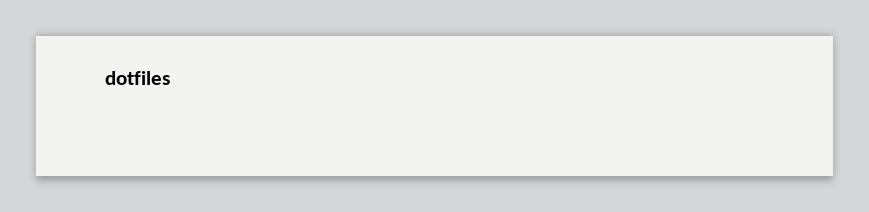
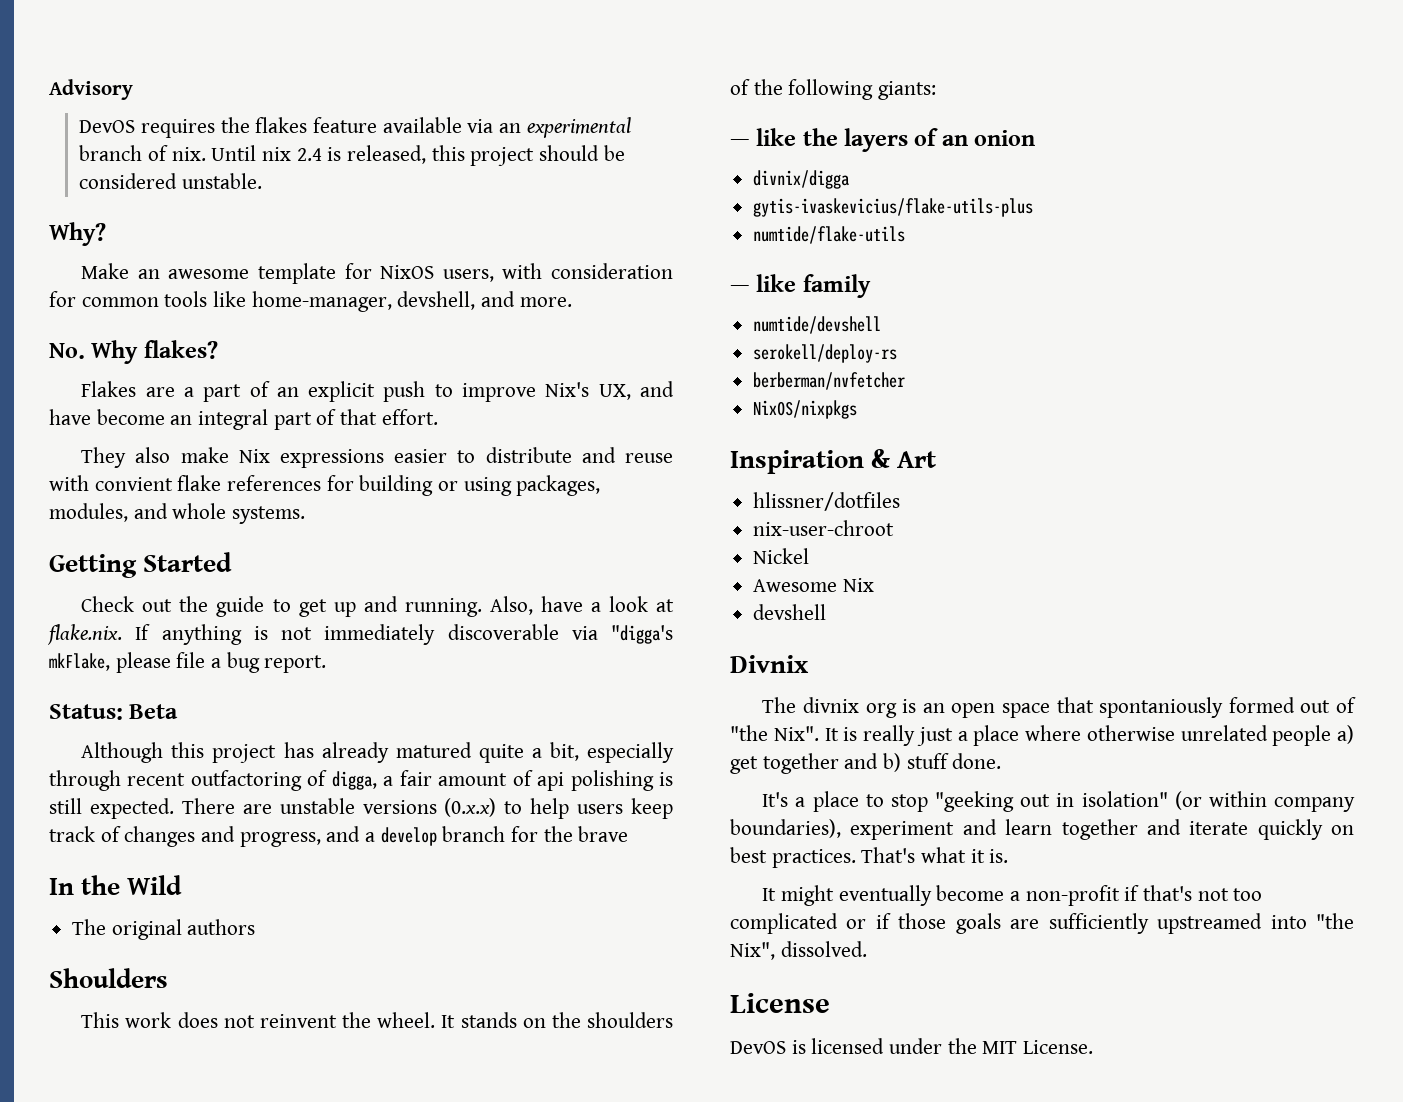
- dotfiles
+ Advisory
+ DevOS requires the flakes feature available via an experimental branch of nix. Until nix 2.4 is released, this project should be considered unstable.
+ Why?
+ Make an awesome template for NixOS users, with consideration for common tools like home-manager, devshell, and more.
+ No. Why flakes?
+ Flakes are a part of an explicit push to improve Nix's UX, and have become an integral part of that effort.
+ They also make Nix expressions easier to distribute and reuse with convient flake references for building or using packages, modules, and whole systems.
+ Getting Started
+ Check out the guide to get up and running. Also, have a look at flake.nix. If anything is not immediately discoverable via "digga's mkFlake, please file a bug report.
+ Status: Beta
+ Although this project has already matured quite a bit, especially through recent outfactoring of digga, a fair amount of api polishing is still expected. There are unstable versions (0.x.x) to help users keep track of changes and progress, and a develop branch for the brave
+ In the Wild
+ The original authors
+ Shoulders
+ This work does not reinvent the wheel. It stands on the shoulders of the following giants:
+ — like the layers of an onion
+ divnix/digga
+ gytis-ivaskevicius/flake-utils-plus
+ numtide/flake-utils
+ — like family
+ numtide/devshell
+ serokell/deploy-rs
+ berberman/nvfetcher
+ NixOS/nixpkgs
+ Inspiration & Art
+ hlissner/dotfiles
+ nix-user-chroot
+ Nickel
+ Awesome Nix
+ devshell
+ Divnix
+ The divnix org is an open space that spontaniously formed out of "the Nix". It is really just a place where otherwise unrelated people a) get together and b) stuff done.
+ It's a place to stop "geeking out in isolation" (or within company boundaries), experiment and learn together and iterate quickly on best practices. That's what it is.
+ It might eventually become a non-profit if that's not too complicated or if those goals are sufficiently upstreamed into "the Nix", dissolved.
+ License
+ DevOS is licensed under the MIT License.

